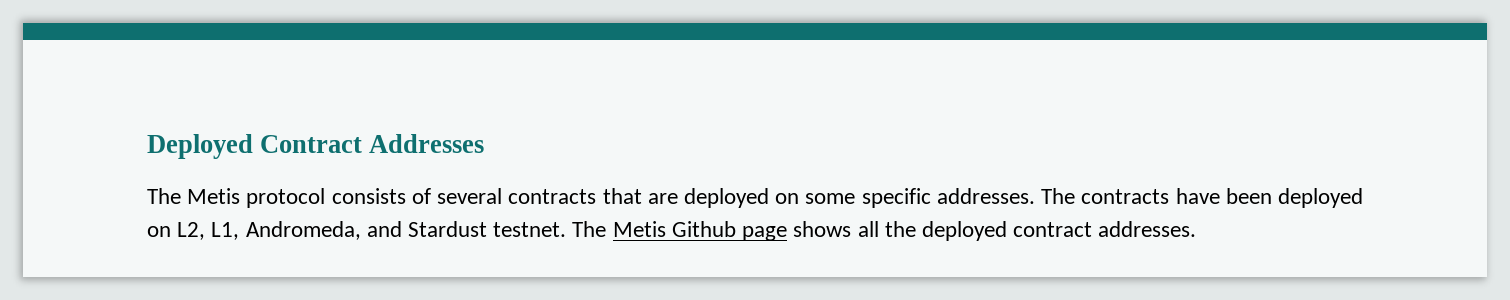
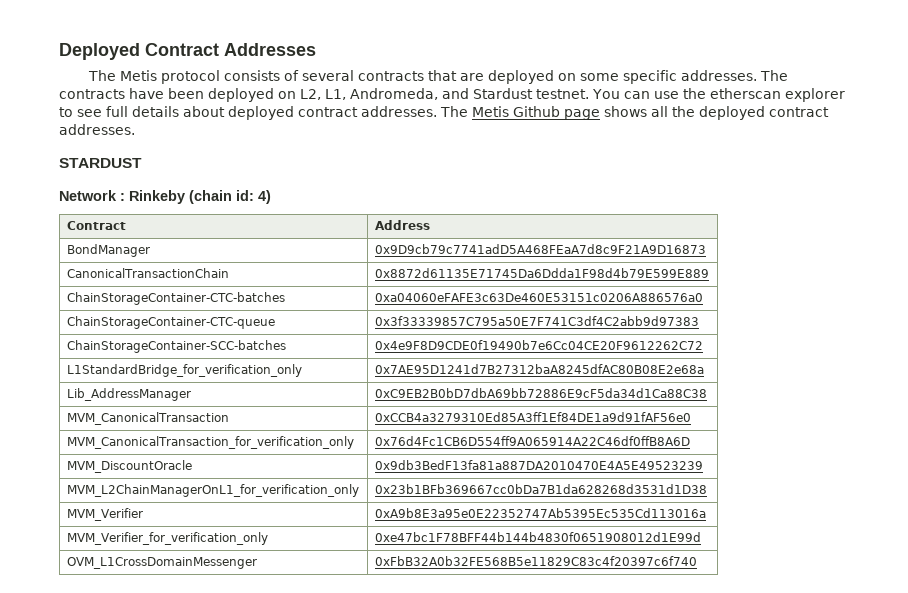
+ You can use the etherscan explorer to see full details about deployed contract addresses.
+ STARDUST
+ Network : Rinkeby (chain id: 4)
+ Contract | Address
+ BondManager | 0x9D9cb79c7741adD5A468FEaA7d8c9F21A9D16873
+ CanonicalTransactionChain | 0x8872d61135E71745Da6Ddda1F98d4b79E599E889
+ ChainStorageContainer-CTC-batches | 0xa04060eFAFE3c63De460E53151c0206A886576a0
+ ChainStorageContainer-CTC-queue | 0x3f33339857C795a50E7F741C3df4C2abb9d97383
+ ChainStorageContainer-SCC-batches | 0x4e9F8D9CDE0f19490b7e6Cc04CE20F9612262C72
+ L1StandardBridge_for_verification_only | 0x7AE95D1241d7B27312baA8245dfAC80B08E2e68a
+ Lib_AddressManager | 0xC9EB2B0bD7dbA69bb72886E9cF5da34d1Ca88C38
+ MVM_CanonicalTransaction | 0xCCB4a3279310Ed85A3ff1Ef84DE1a9d91fAF56e0
+ MVM_CanonicalTransaction_for_verification_only | 0x76d4Fc1CB6D554ff9A065914A22C46df0ffB8A6D
+ MVM_DiscountOracle | 0x9db3BedF13fa81a887DA2010470E4A5E49523239
+ MVM_L2ChainManagerOnL1_for_verification_only | 0x23b1BFb369667cc0bDa7B1da628268d3531d1D38
+ MVM_Verifier | 0xA9b8E3a95e0E22352747Ab5395Ec535Cd113016a
+ MVM_Verifier_for_verification_only | 0xe47bc1F78BFF44b144b4830f0651908012d1E99d
+ OVM_L1CrossDomainMessenger | 0xFbB32A0b32FE568B5e11829C83c4f20397c6f740

